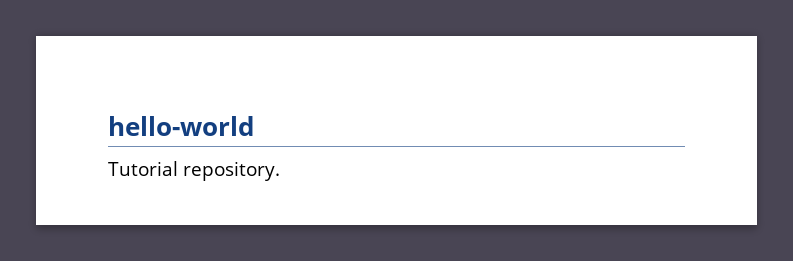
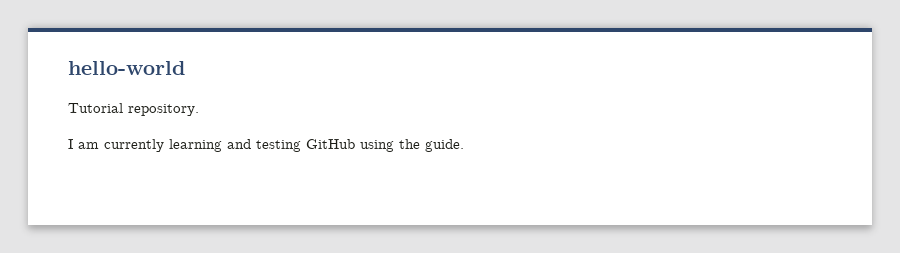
+ I am currently learning and testing GitHub using the guide.

